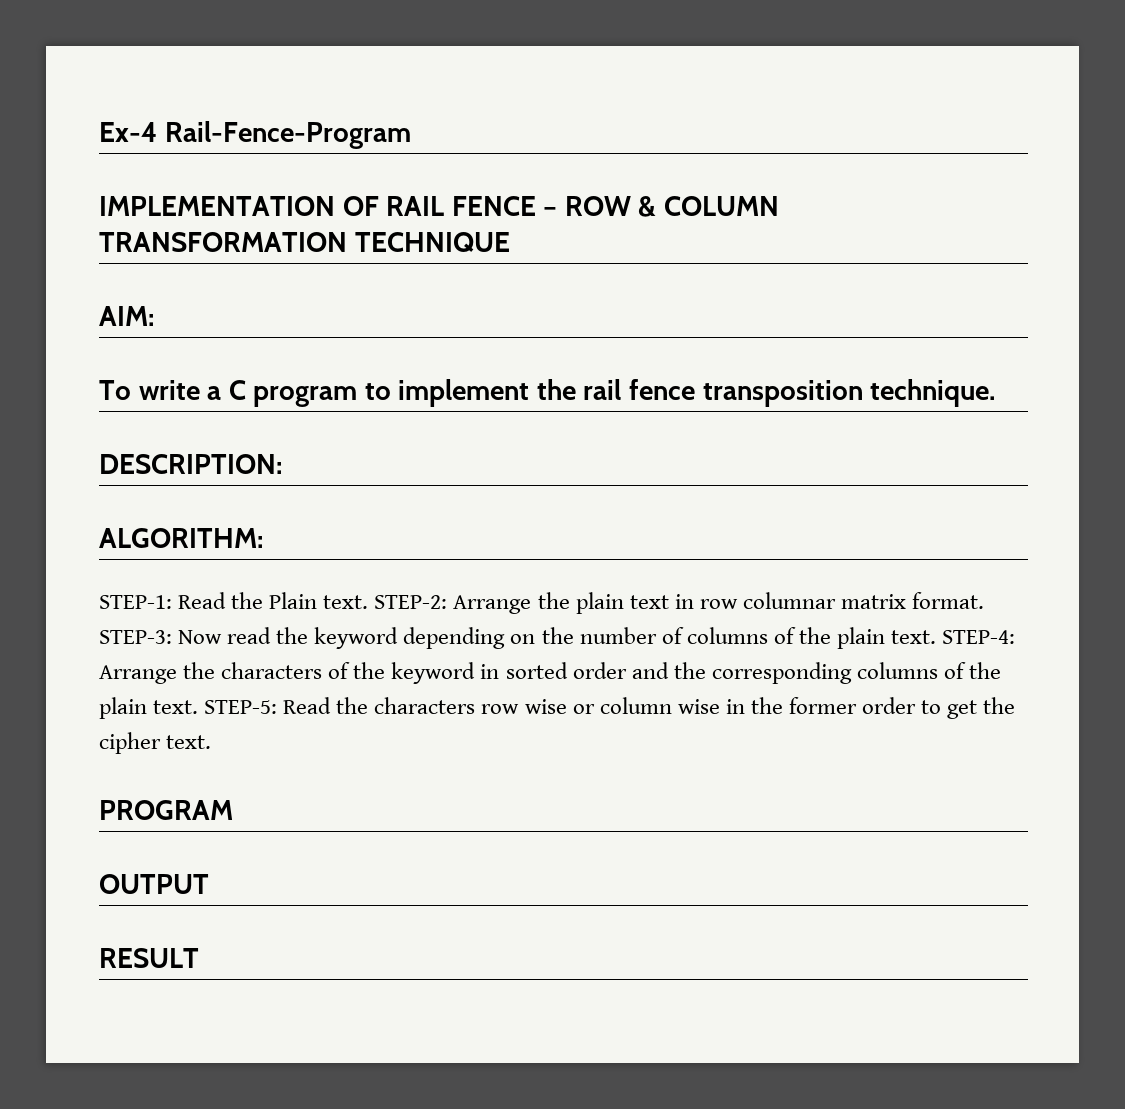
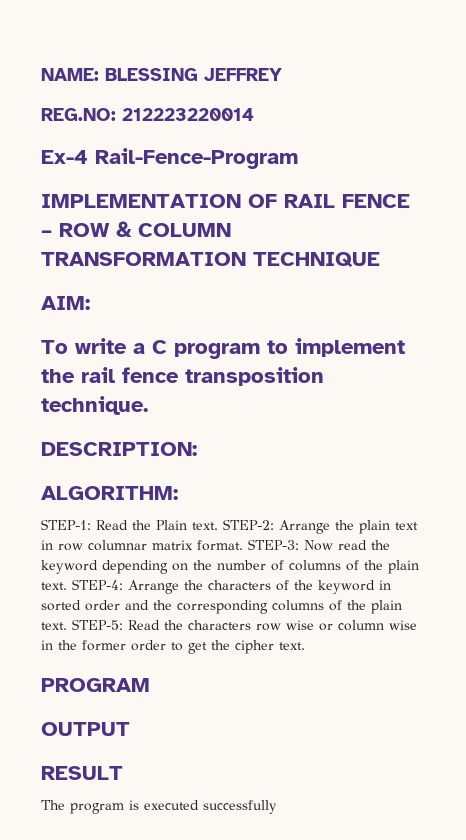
+ NAME: BLESSING JEFFREY
+ REG.NO: 212223220014
+ The program is executed successfully

